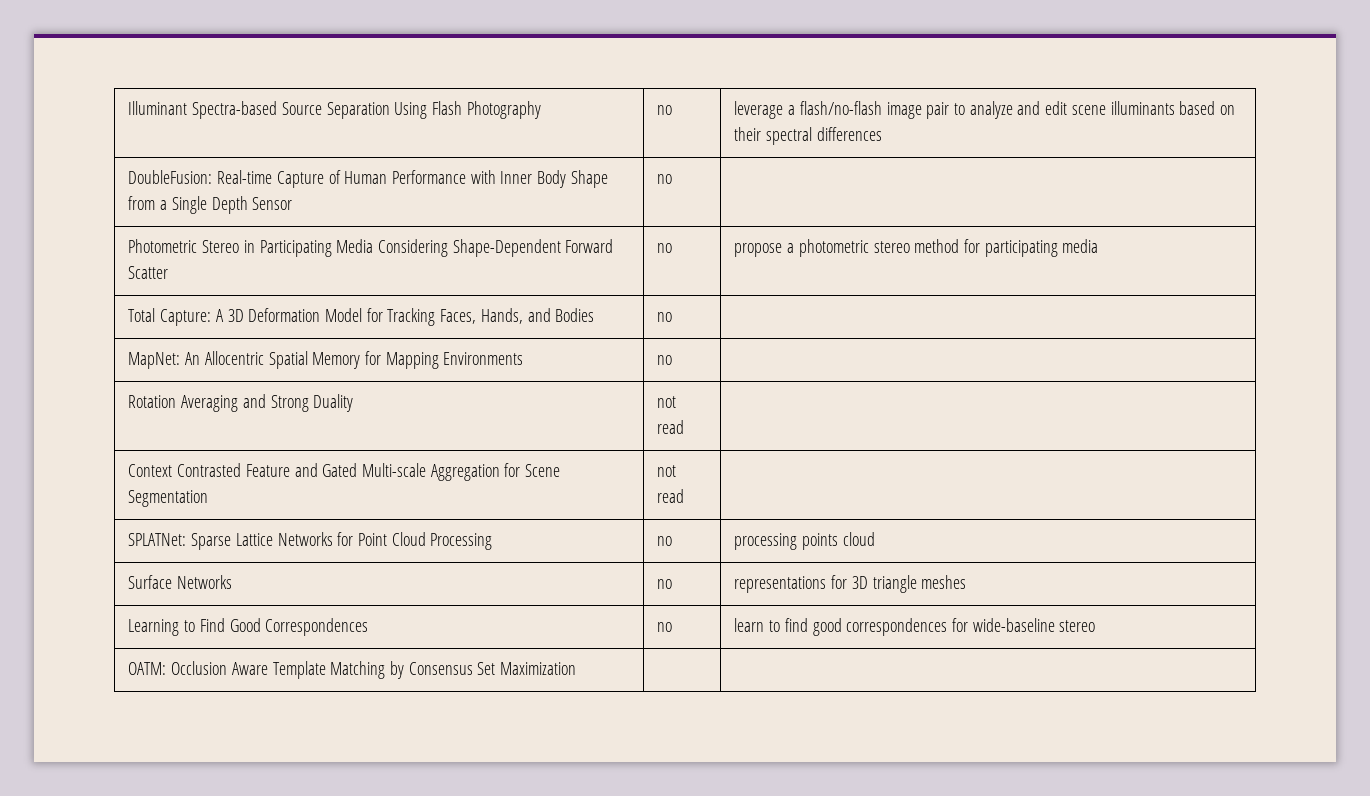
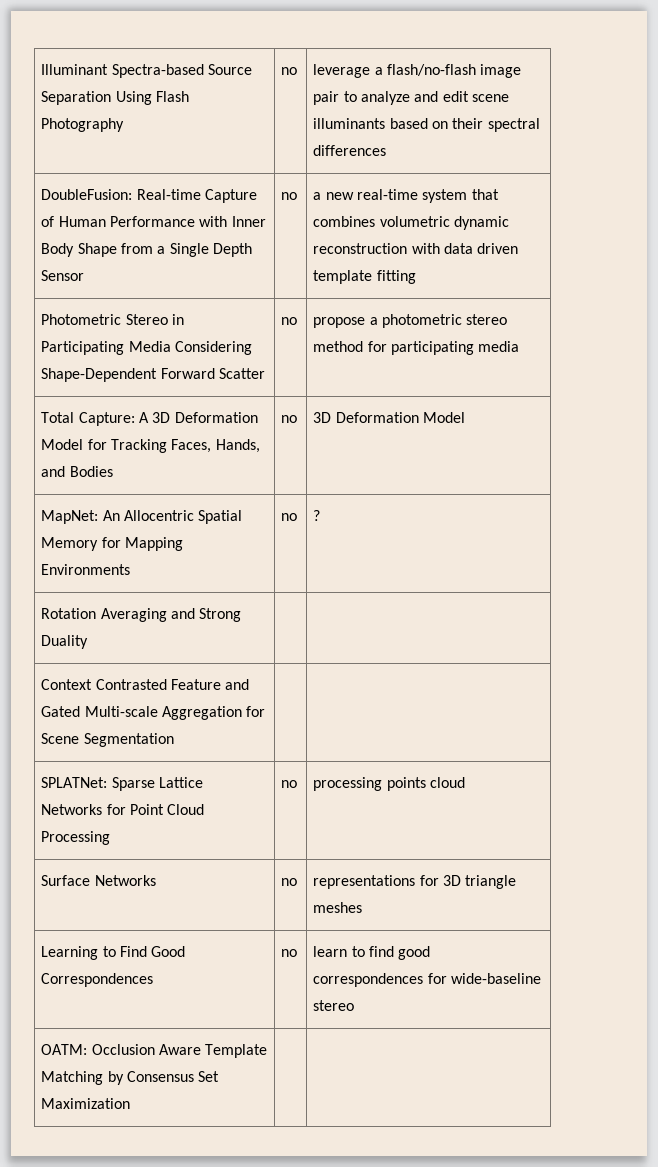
- DoubleFusion: Real-time Capture of Human Performance with Inner Body Shape from a Single Depth Sensor | no |
+ DoubleFusion: Real-time Capture of Human Performance with Inner Body Shape from a Single Depth Sensor | no | a new real-time system that combines volumetric dynamic reconstruction with data driven template fitting
- Total Capture: A 3D Deformation Model for Tracking Faces, Hands, and Bodies | no |
+ Total Capture: A 3D Deformation Model for Tracking Faces, Hands, and Bodies | no | 3D Deformation Model
- MapNet: An Allocentric Spatial Memory for Mapping Environments | no |
+ MapNet: An Allocentric Spatial Memory for Mapping Environments | no | ?
- Rotation Averaging and Strong Duality | not read |
+ Rotation Averaging and Strong Duality | |
- Context Contrasted Feature and Gated Multi-scale Aggregation for Scene Segmentation | not read |
+ Context Contrasted Feature and Gated Multi-scale Aggregation for Scene Segmentation | |

